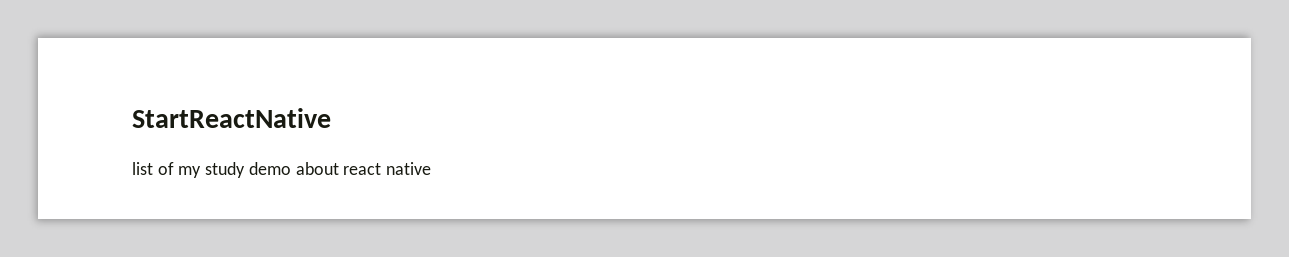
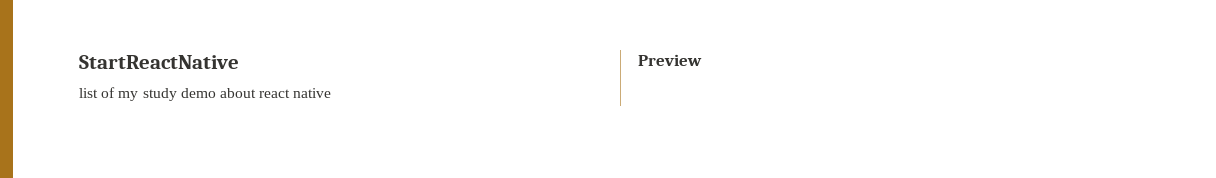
+ Preview

